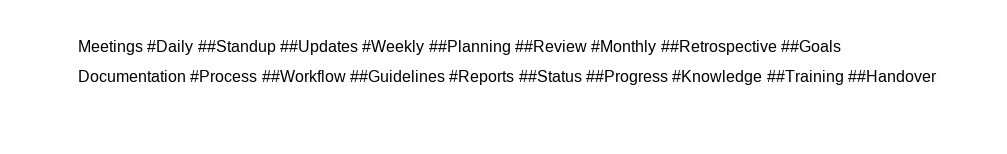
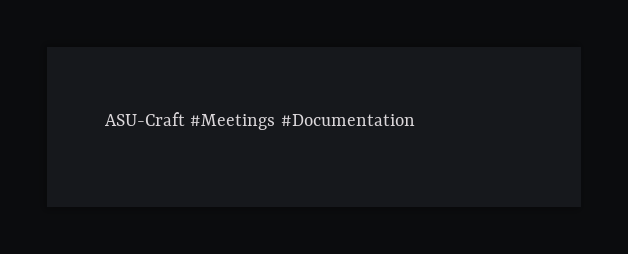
- Meetings #Daily ##Standup ##Updates #Weekly ##Planning ##Review #Monthly ##Retrospective ##Goals
- Documentation #Process ##Workflow ##Guidelines #Reports ##Status ##Progress #Knowledge ##Training ##Handover
+ ASU-Craft #Meetings #Documentation

